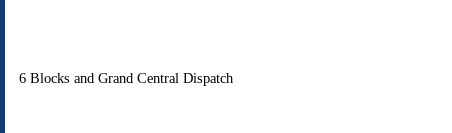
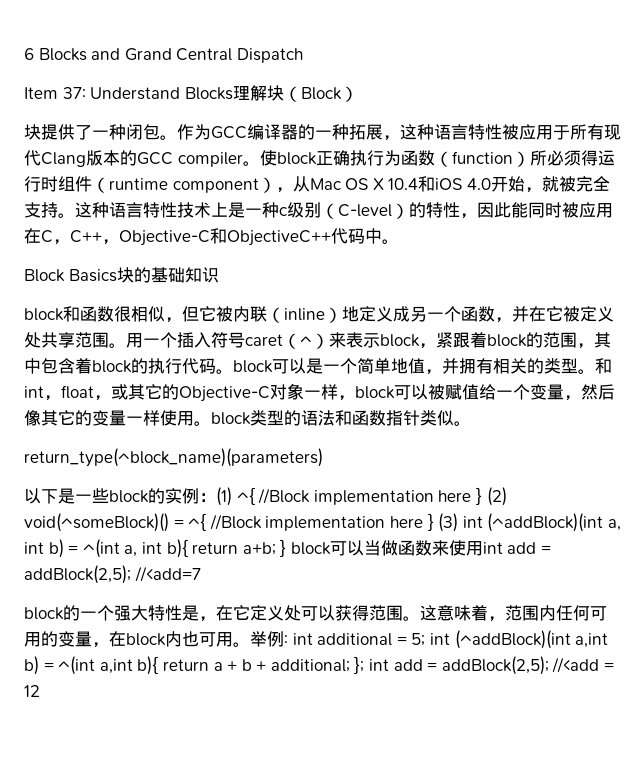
+ Item 37: Understand Blocks理解块（Block）
+ 块提供了一种闭包。作为GCC编译器的一种拓展，这种语言特性被应用于所有现代Clang版本的GCC compiler。使block正确执行为函数（function）所必须得运行时组件（runtime component），从Mac OS X 10.4和iOS 4.0开始，就被完全支持。这种语言特性技术上是一种c级别（C-level）的特性，因此能同时被应用在C，C++，Objective-C和ObjectiveC++代码中。
+ Block Basics块的基础知识
+ block和函数很相似，但它被内联（inline）地定义成另一个函数，并在它被定义处共享范围。用一个插入符号caret（^）来表示block，紧跟着block的范围，其中包含着block的执行代码。block可以是一个简单地值，并拥有相关的类型。和int，float，或其它的Objective-C对象一样，block可以被赋值给一个变量，然后像其它的变量一样使用。block类型的语法和函数指针类似。
+ return_type(^block_name)(parameters)
+ 以下是一些block的实例：(1) ^{ //Block implementation here } (2) void(^someBlock)() = ^{ //Block implementation here } (3) int (^addBlock)(int a, int b) = ^(int a, int b){ return a+b; } block可以当做函数来使用int add = addBlock(2,5); //<add=7
+ block的一个强大特性是，在它定义处可以获得范围。这意味着，范围内任何可用的变量，在block内也可用。举例: int additional = 5; int (^addBlock)(int a,int b) = ^(int a,int b){ return a + b + additional; }; int add = addBlock(2,5); //<add = 12

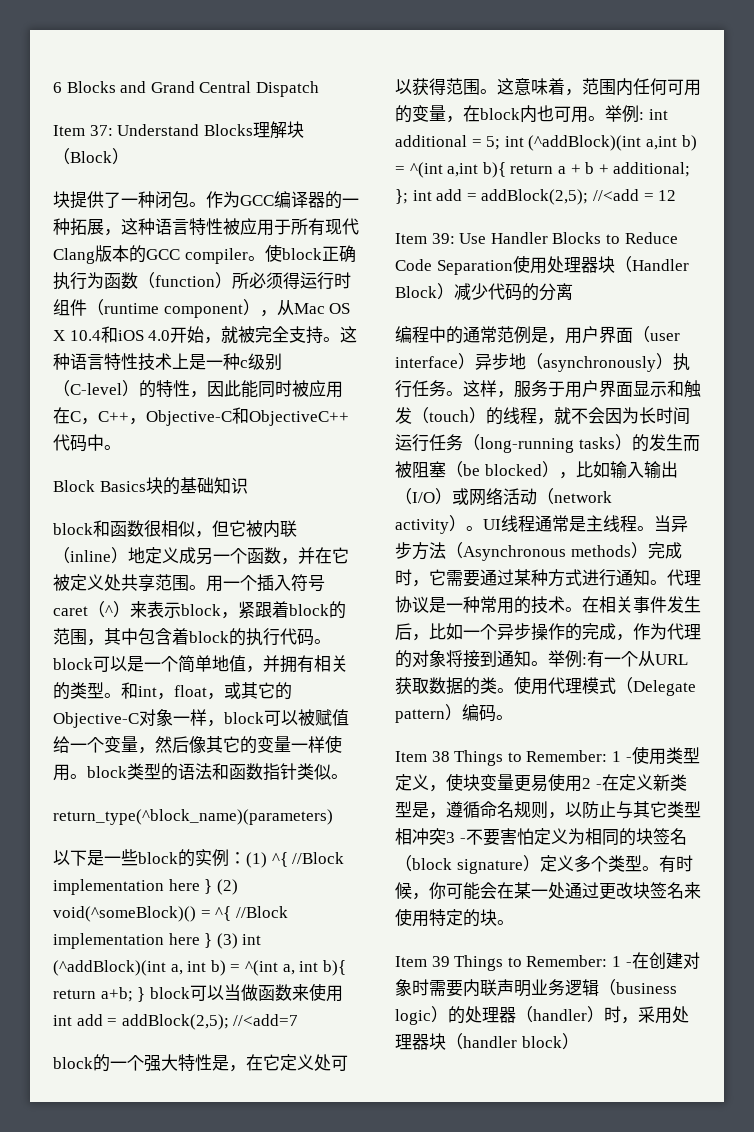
+ Item 39: Use Handler Blocks to Reduce Code Separation使用处理器块（Handler Block）减少代码的分离
+ 编程中的通常范例是，用户界面（user interface）异步地（asynchronously）执行任务。这样，服务于用户界面显示和触发（touch）的线程，就不会因为长时间运行任务（long-running tasks）的发生而被阻塞（be blocked），比如输入输出（I/O）或网络活动（network activity）。UI线程通常是主线程。当异步方法（Asynchronous methods）完成时，它需要通过某种方式进行通知。代理协议是一种常用的技术。在相关事件发生后，比如一个异步操作的完成，作为代理的对象将接到通知。举例:有一个从URL获取数据的类。使用代理模式（Delegate pattern）编码。
+ Item 38 Things to Remember: 1 -使用类型定义，使块变量更易使用2 -在定义新类型是，遵循命名规则，以防止与其它类型相冲突3 -不要害怕定义为相同的块签名（block signature）定义多个类型。有时候，你可能会在某一处通过更改块签名来使用特定的块。
+ Item 39 Things to Remember: 1 -在创建对象时需要内联声明业务逻辑（business logic）的处理器（handler）时，采用处理器块（handler block）

